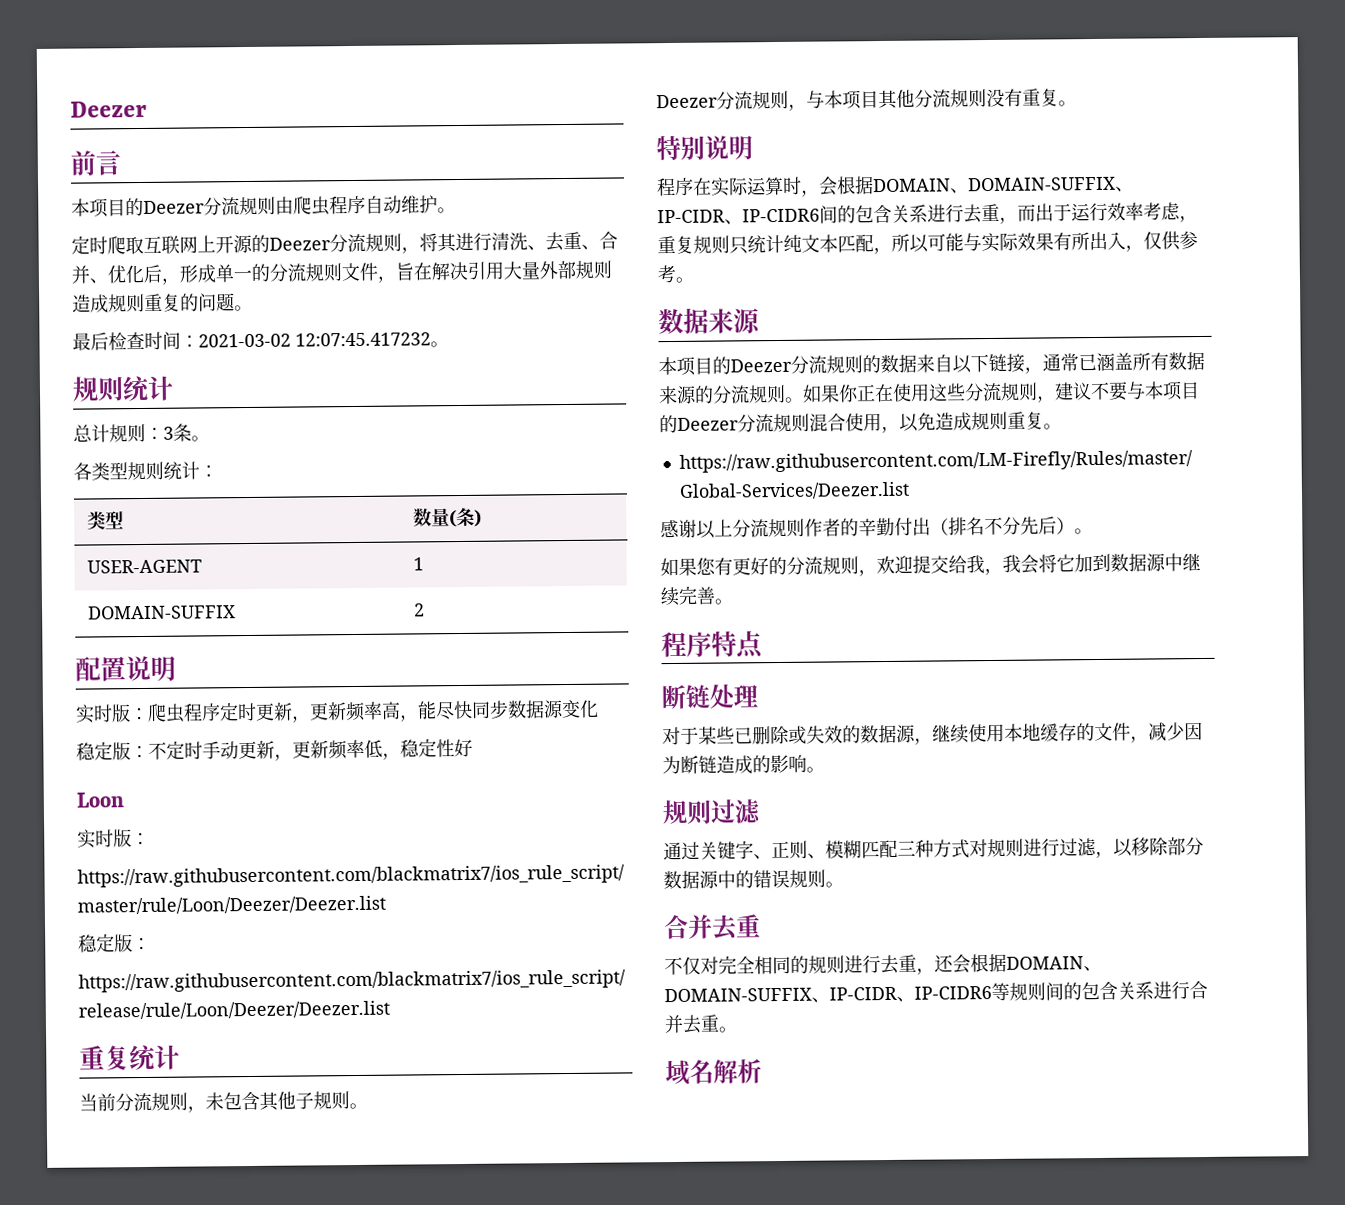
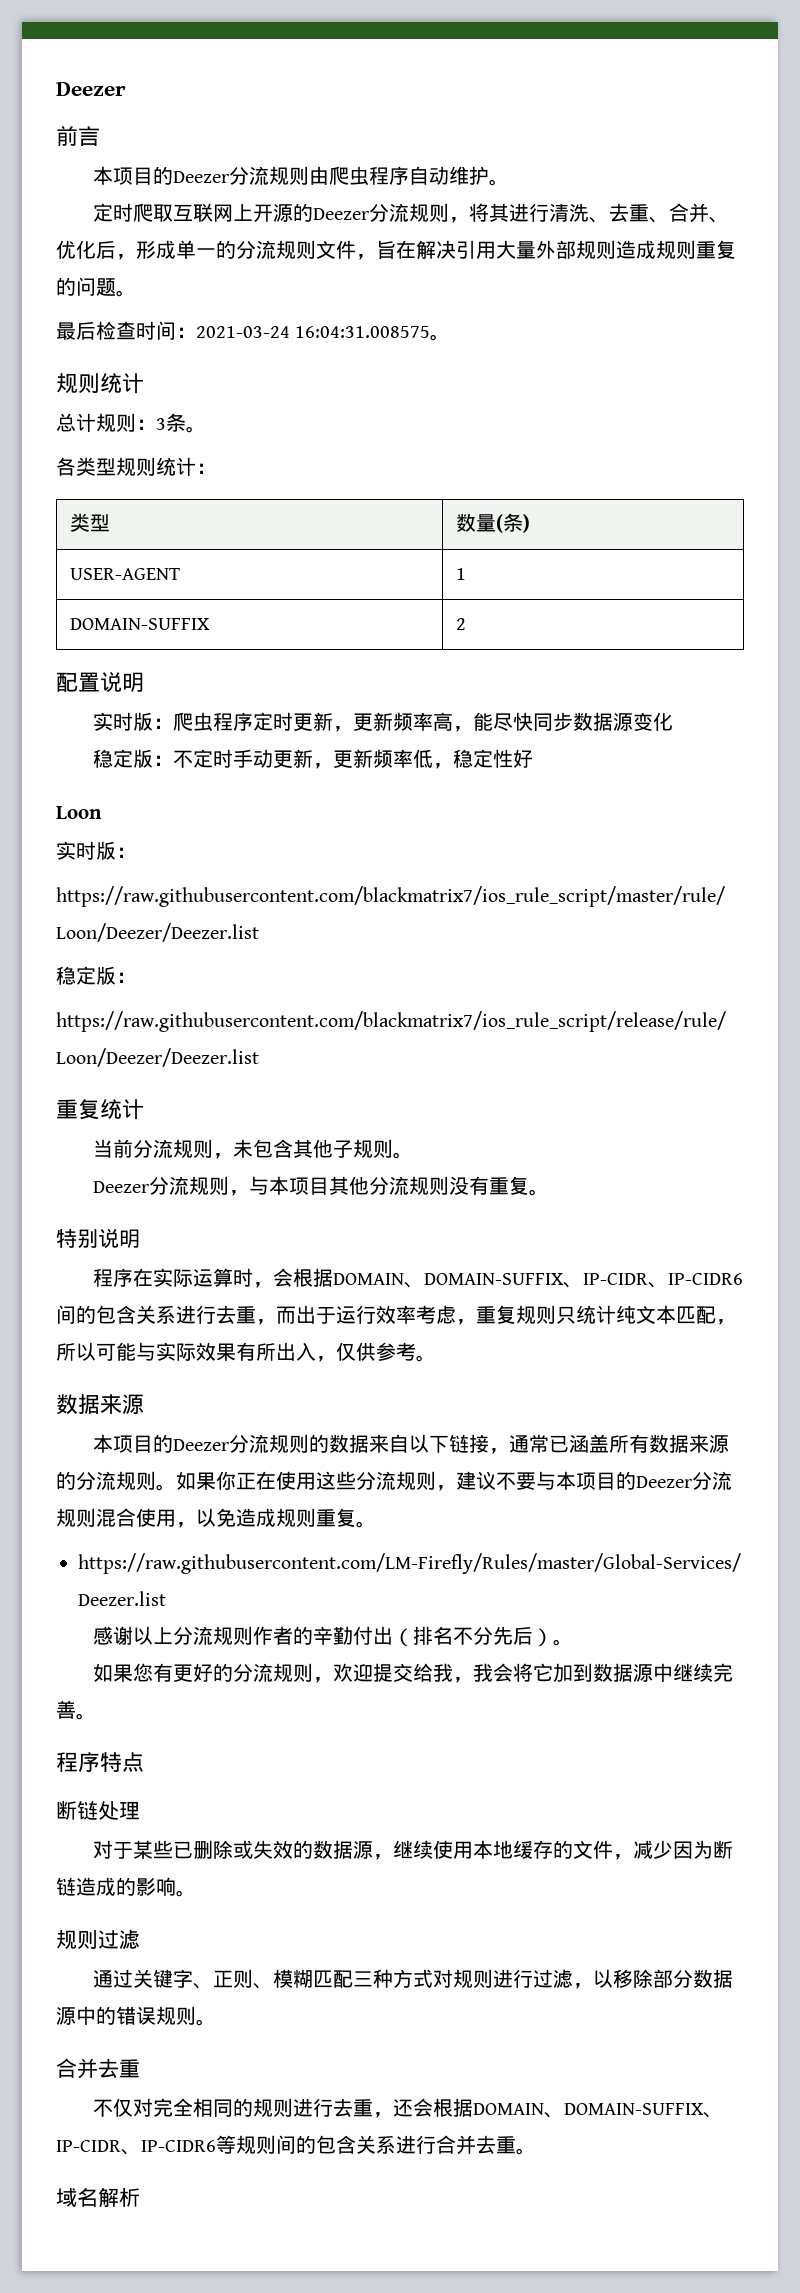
- 最后检查时间：2021-03-02 12:07:45.417232。
+ 最后检查时间：2021-03-24 16:04:31.008575。

